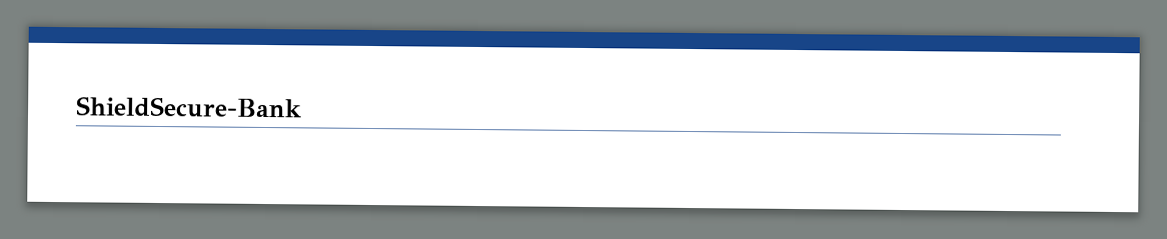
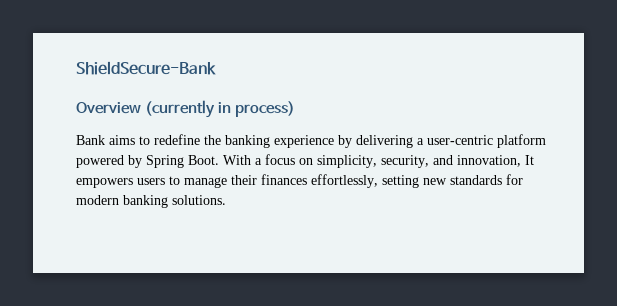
+ Overview (currently in process)
+ Bank aims to redefine the banking experience by delivering a user-centric platform powered by Spring Boot. With a focus on simplicity, security, and innovation, It empowers users to manage their finances effortlessly, setting new standards for modern banking solutions.

